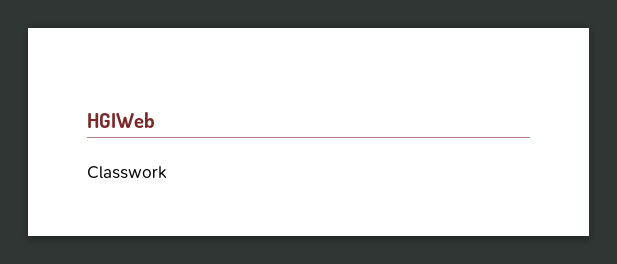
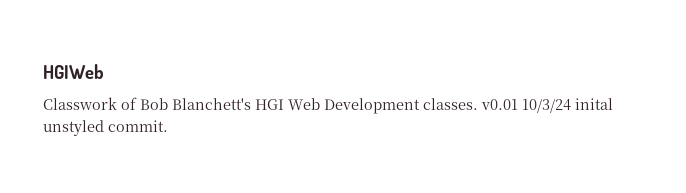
- Classwork
+ Classwork of Bob Blanchett's HGI Web Development classes. v0.01 10/3/24 inital unstyled commit.

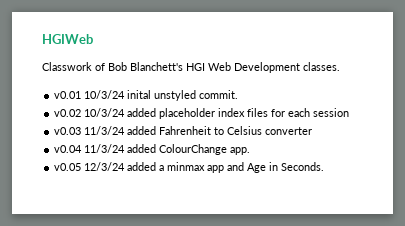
- Classwork of Bob Blanchett's HGI Web Development classes. v0.01 10/3/24 inital unstyled commit.
+ Classwork of Bob Blanchett's HGI Web Development classes.
+ v0.01 10/3/24 inital unstyled commit.
+ v0.02 10/3/24 added placeholder index files for each session
+ v0.03 11/3/24 added Fahrenheit to Celsius converter
+ v0.04 11/3/24 added ColourChange app.
+ v0.05 12/3/24 added a minmax app and Age in Seconds.

